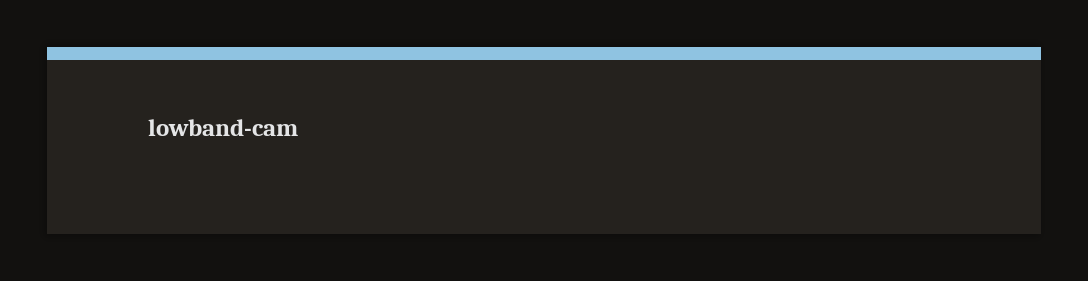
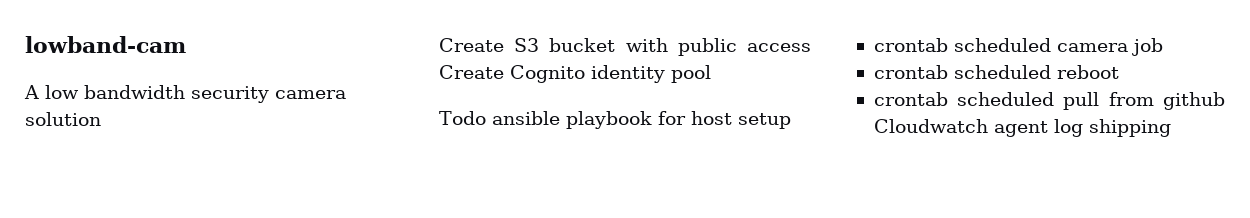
+ A low bandwidth security camera solution
+ Create S3 bucket with public access Create Cognito identity pool
+ Todo ansible playbook for host setup
+ crontab scheduled camera job
+ crontab scheduled reboot
+ crontab scheduled pull from github Cloudwatch agent log shipping

